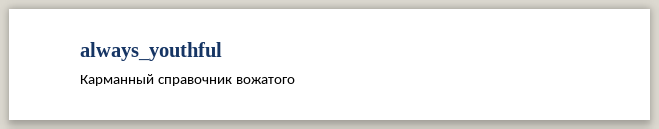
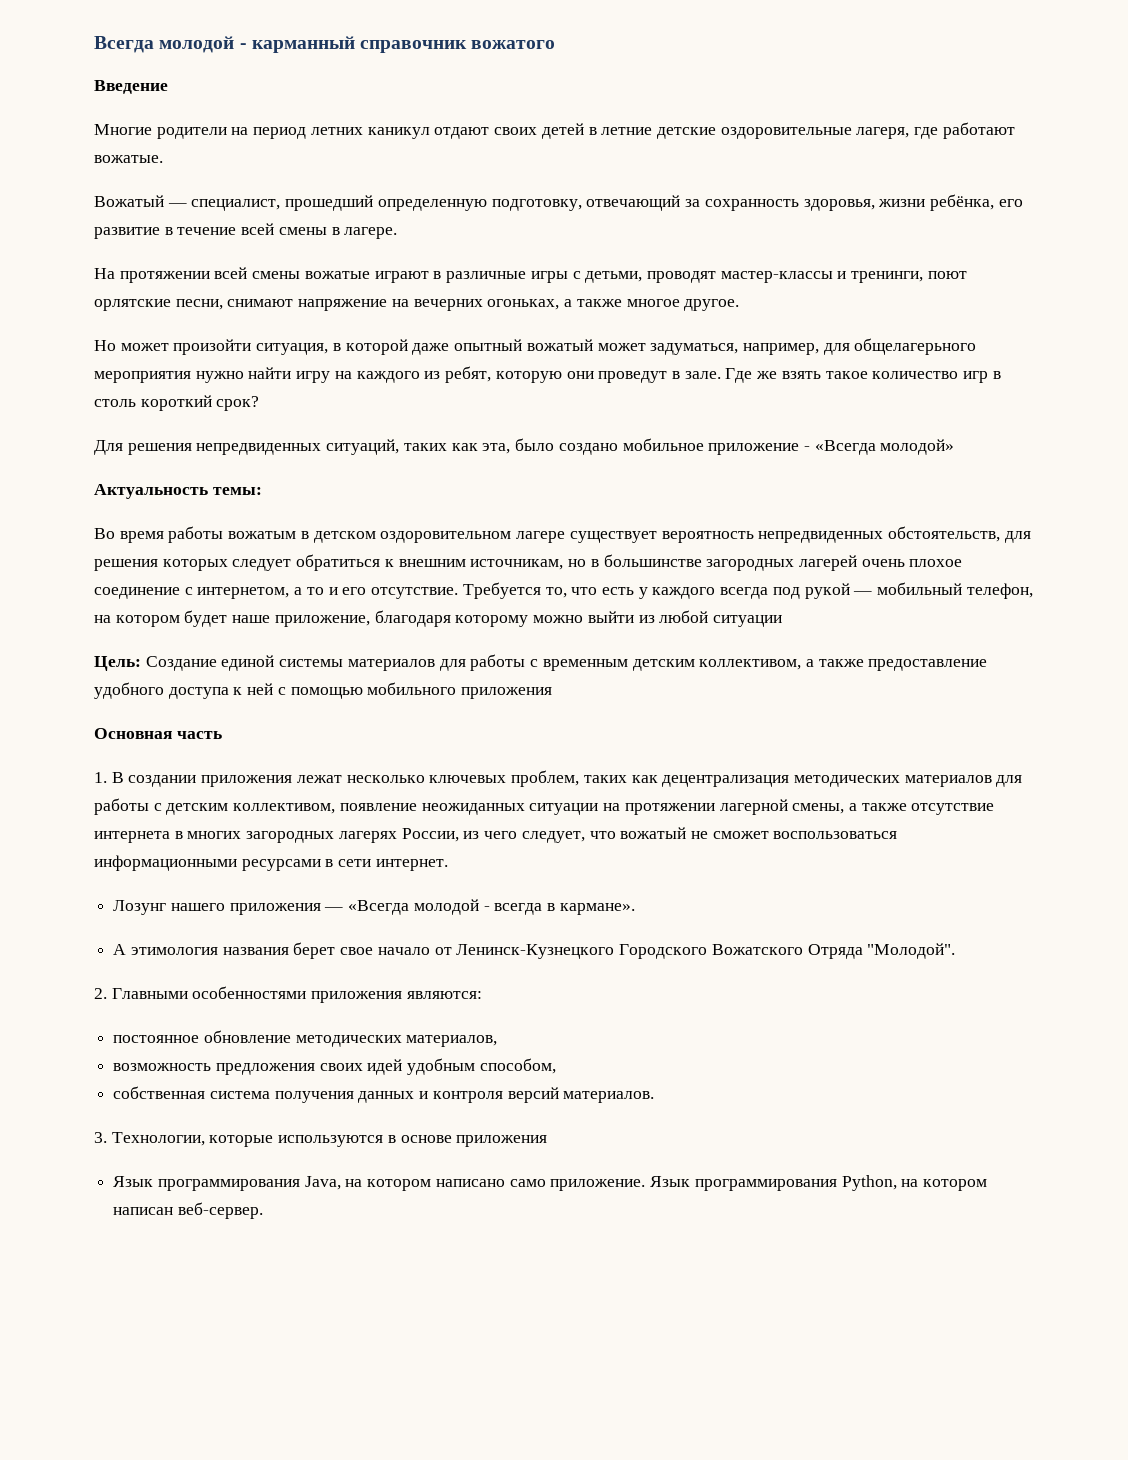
- always_youthful
- Карманный справочник вожатого
+ Всегда молодой - карманный справочник вожатого
+ Введение
+ Многие родители на период летних каникул отдают своих детей в летние детские оздоровительные лагеря, где работают вожатые.
+ Вожатый — cпециалист, прошедший определенную подготовку, отвечающий за сохранность здоровья, жизни ребёнка, его развитие в течение всей смены в лагере.
+ На протяжении всей смены вожатые играют в различные игры с детьми, проводят мастер-классы и тренинги, поют орлятские песни, снимают напряжение на вечерних огоньках, а также многое другое.
+ Но может произойти ситуация, в которой даже опытный вожатый может задуматься, например, для общелагерьного мероприятия нужно найти игру на каждого из ребят, которую они проведут в зале. Где же взять такое количество игр в столь короткий срок?
+ Для решения непредвиденных ситуаций, таких как эта, было создано мобильное приложение - «Всегда молодой»
+ Актуальность темы:
+ Во время работы вожатым в детском оздоровительном лагере существует вероятность непредвиденных обстоятельств, для решения которых следует обратиться к внешним источникам, но в большинстве загородных лагерей очень плохое соединение с интернетом, а то и его отсутствие. Требуется то, что есть у каждого всегда под рукой — мобильный телефон, на котором будет наше приложение, благодаря которому можно выйти из любой ситуации
+ Цель: Создание единой системы материалов для работы с временным детским коллективом, а также предоставление удобного доступа к ней с помощью мобильного приложения
+ Основная часть
+ 1. В создании приложения лежат несколько ключевых проблем, таких как децентрализация методических материалов для работы с детским коллективом, появление неожиданных ситуации на протяжении лагерной смены, а также отсутствие интернета в многих загородных лагерях России, из чего следует, что вожатый не сможет воспользоваться информационными ресурсами в сети интернет.
+ Лозунг нашего приложения — «Всегда молодой - всегда в кармане».
+ А этимология названия берет свое начало от Ленинск-Кузнецкого Городского Вожатского Отряда "Молодой".
+ 2. Главными особенностями приложения являются:
+ постоянное обновление методических материалов,
+ возможность предложения своих идей удобным способом,
+ собственная система получения данных и контроля версий материалов.
+ 3. Технологии, которые используются в основе приложения
+ Язык программирования Java, на котором написано само приложение. Язык программирования Python, на котором написан веб-сервер.

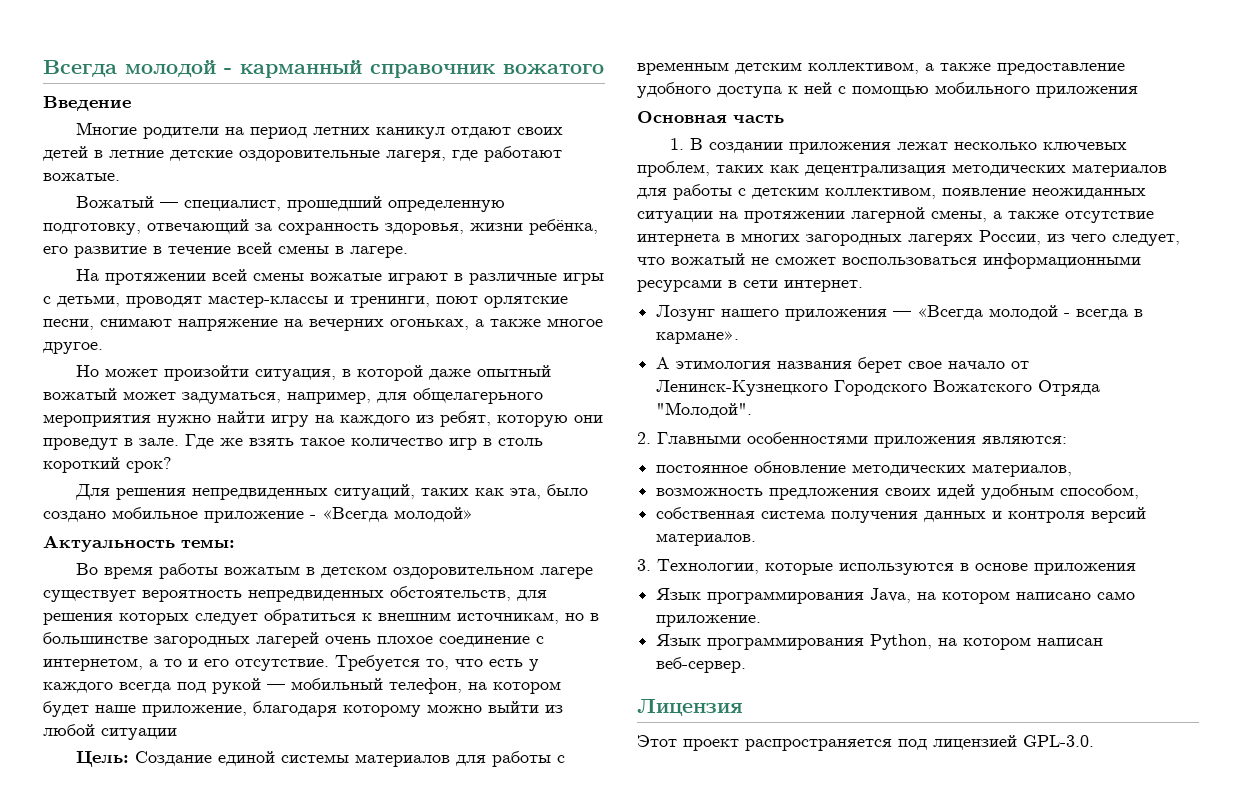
- Язык программирования Java, на котором написано само приложение. Язык программирования Python, на котором написан веб-сервер.
+ Язык программирования Java, на котором написано само приложение.
+ Язык программирования Python, на котором написан веб-сервер.
+ Лицензия
+ Этот проект распространяется под лицензией GPL-3.0.

